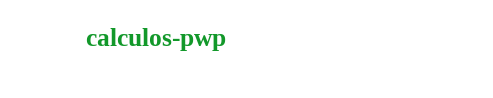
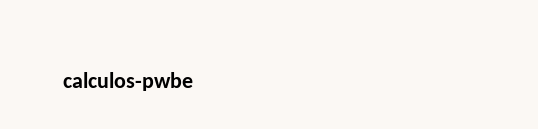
- calculos-pwp
+ calculos-pwbe

